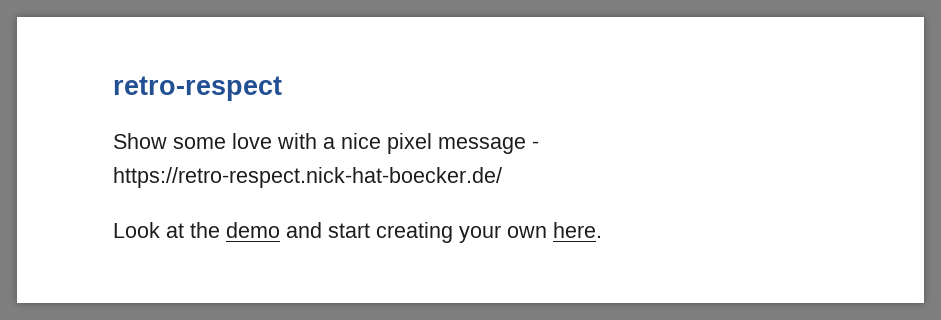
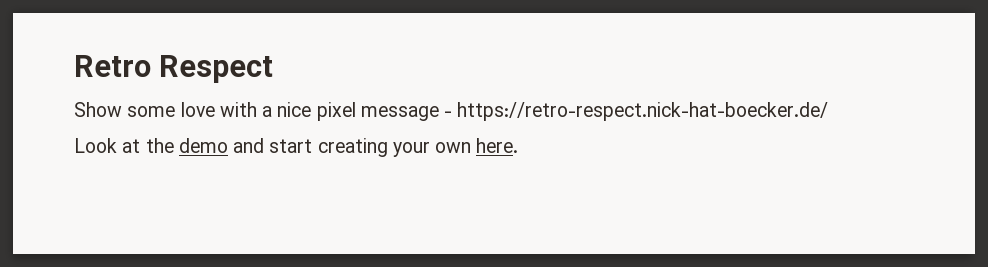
- retro-respect
+ Retro Respect

